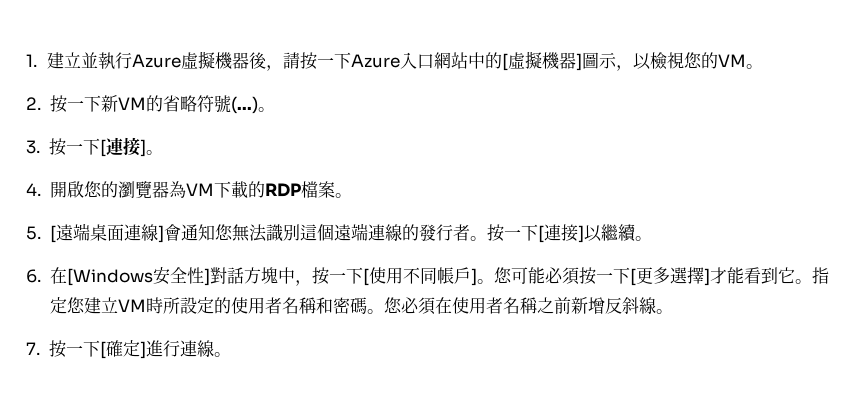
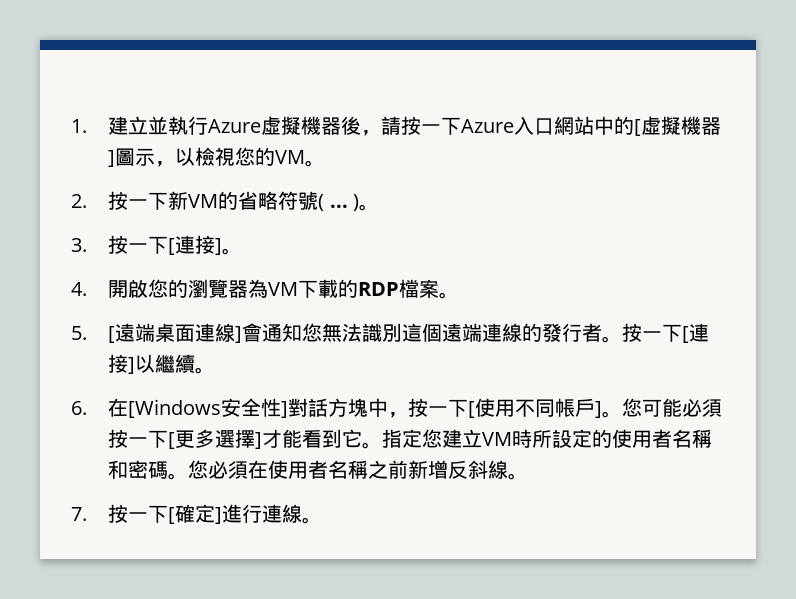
- 2.按一下新VM的省略符號(...)。
+ 2.按一下新VM的省略符號( ... )。

